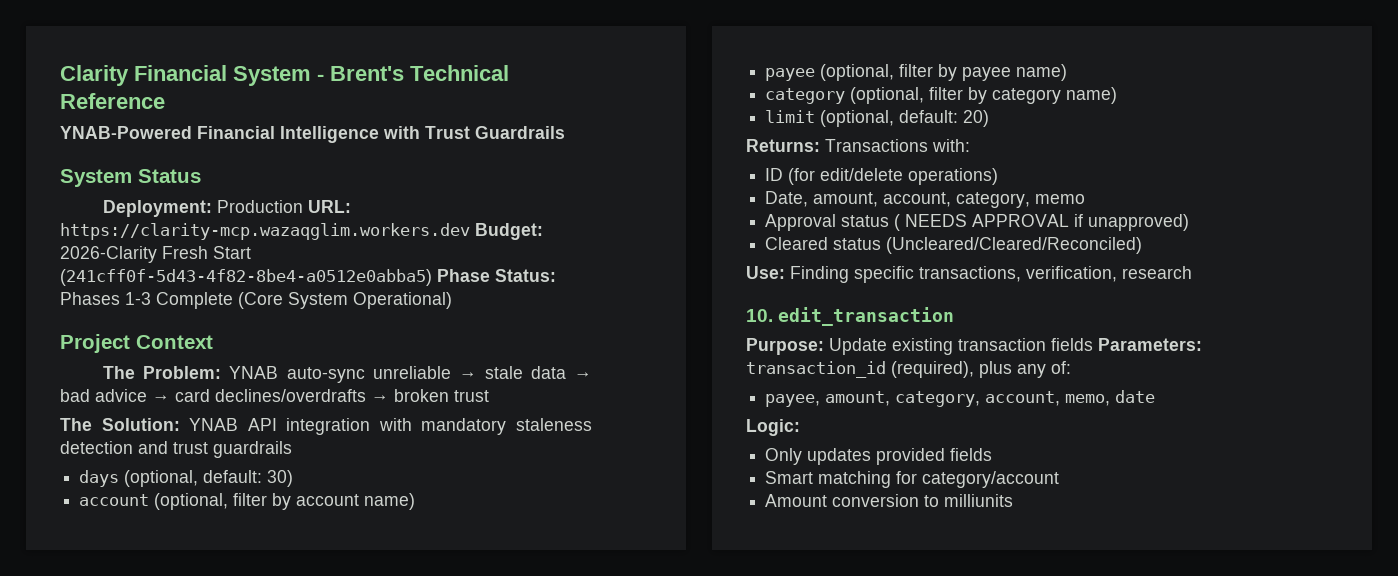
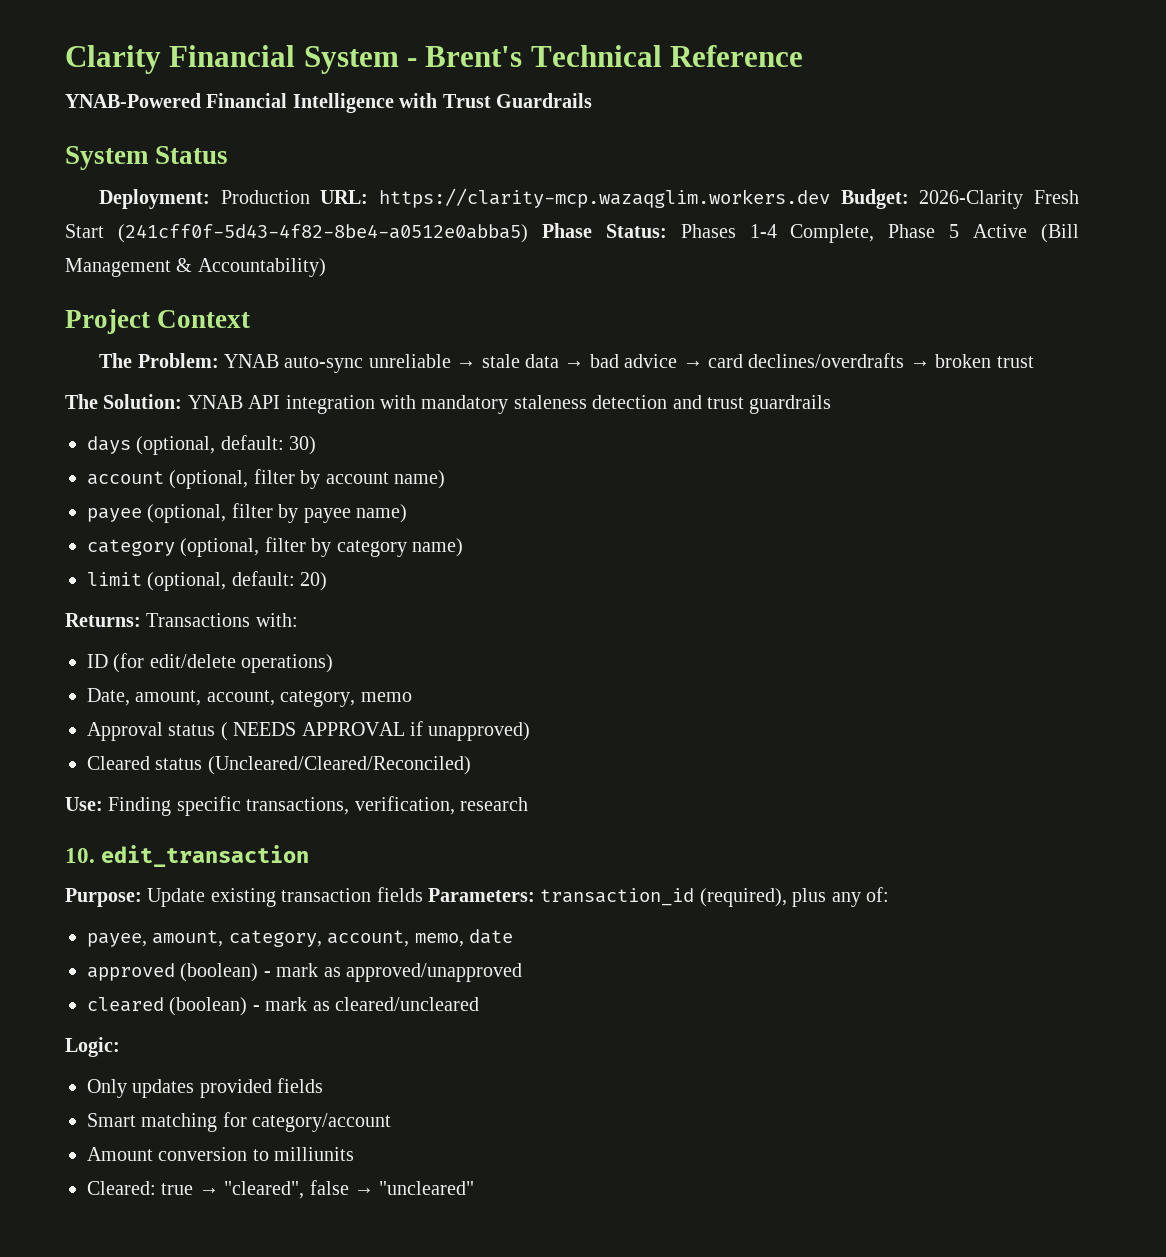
- Deployment: Production URL: https://clarity-mcp.wazaqglim.workers.dev Budget: 2026-Clarity Fresh Start (241cff0f-5d43-4f82-8be4-a0512e0abba5) Phase Status: Phases 1-3 Complete (Core System Operational)
+ Deployment: Production URL: https://clarity-mcp.wazaqglim.workers.dev Budget: 2026-Clarity Fresh Start (241cff0f-5d43-4f82-8be4-a0512e0abba5) Phase Status: Phases 1-4 Complete, Phase 5 Active (Bill Management & Accountability)
+ approved (boolean) - mark as approved/unapproved
+ cleared (boolean) - mark as cleared/uncleared
+ Cleared: true → "cleared", false → "uncleared"

